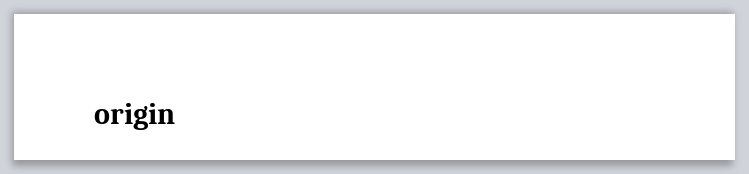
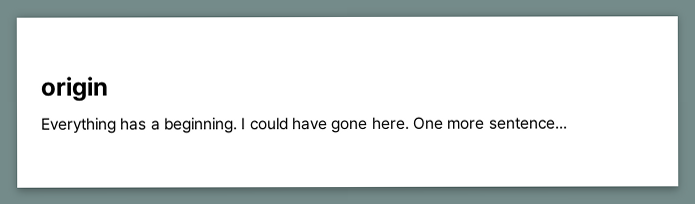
+ Everything has a beginning. I could have gone here. One more sentence...

